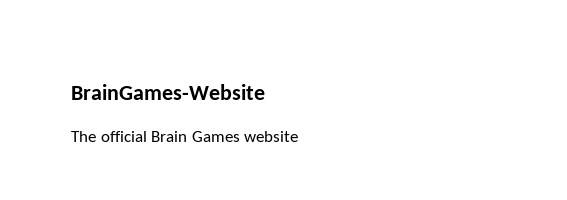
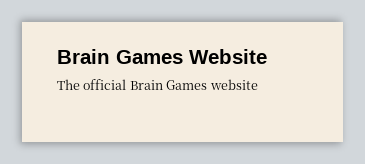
- BrainGames-Website
+ Brain Games Website

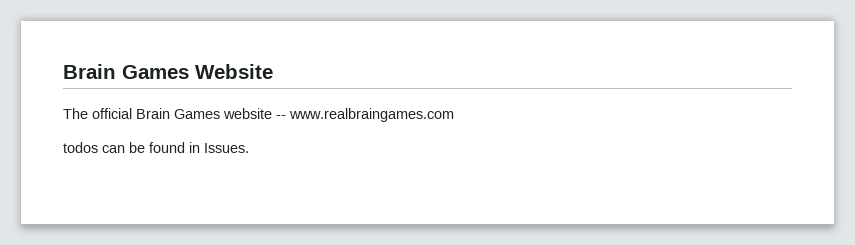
- The official Brain Games website
+ The official Brain Games website -- www.realbraingames.com
+ todos can be found in Issues.

